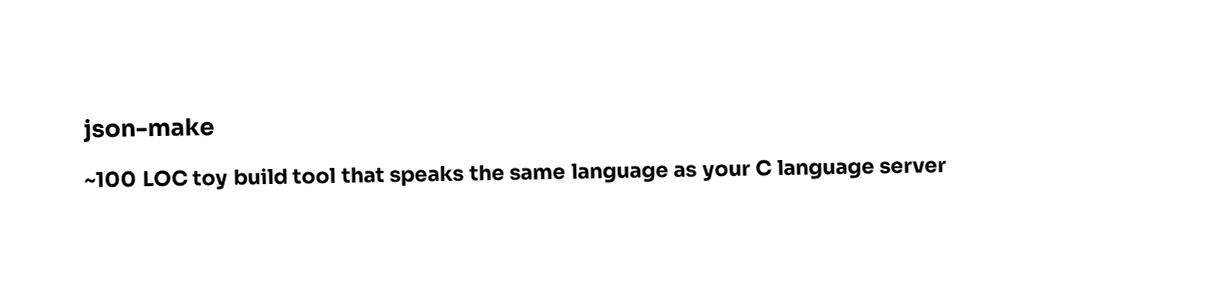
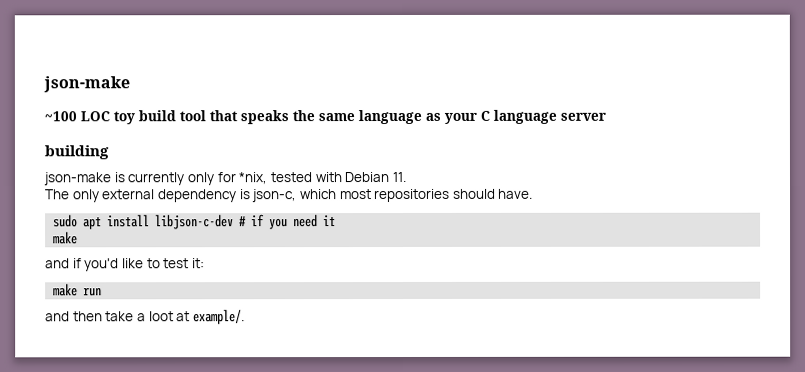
+ building
+ json-make is currently only for *nix, tested with Debian 11.
+ The only external dependency is json-c, which most repositories should have.
+ sudo apt install libjson-c-dev # if you need it
+ make
+ and if you'd like to test it:
+ make run
+ and then take a loot at example/.

